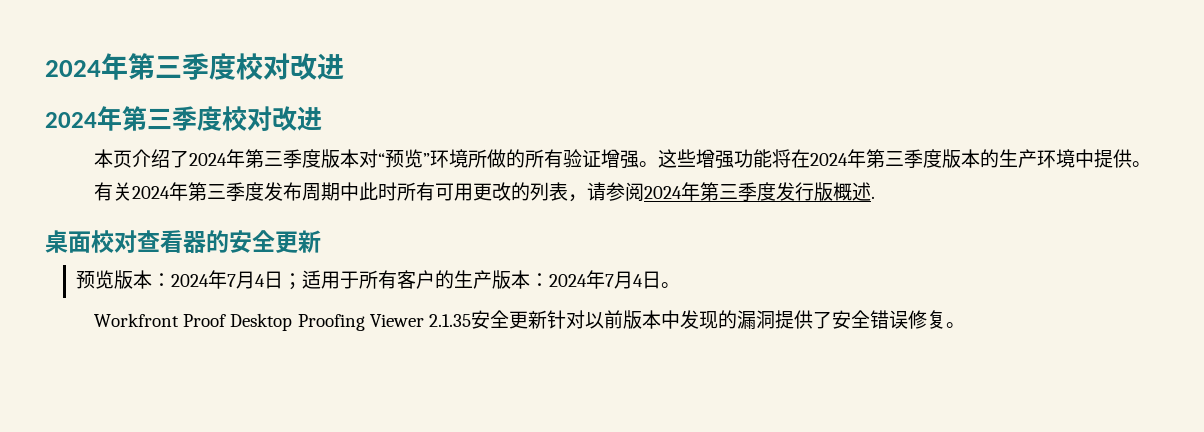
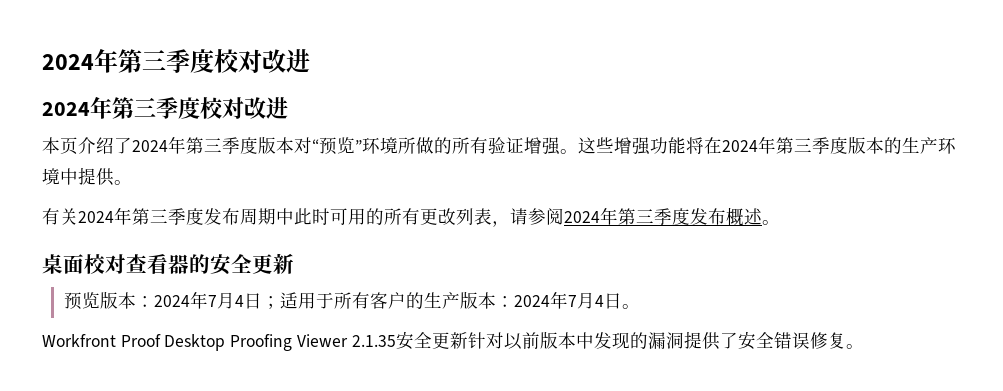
- 有关2024年第三季度发布周期中此时所有可用更改的列表，请参阅2024年第三季度发行版概述.
+ 有关2024年第三季度发布周期中此时可用的所有更改列表，请参阅2024年第三季度发布概述。

